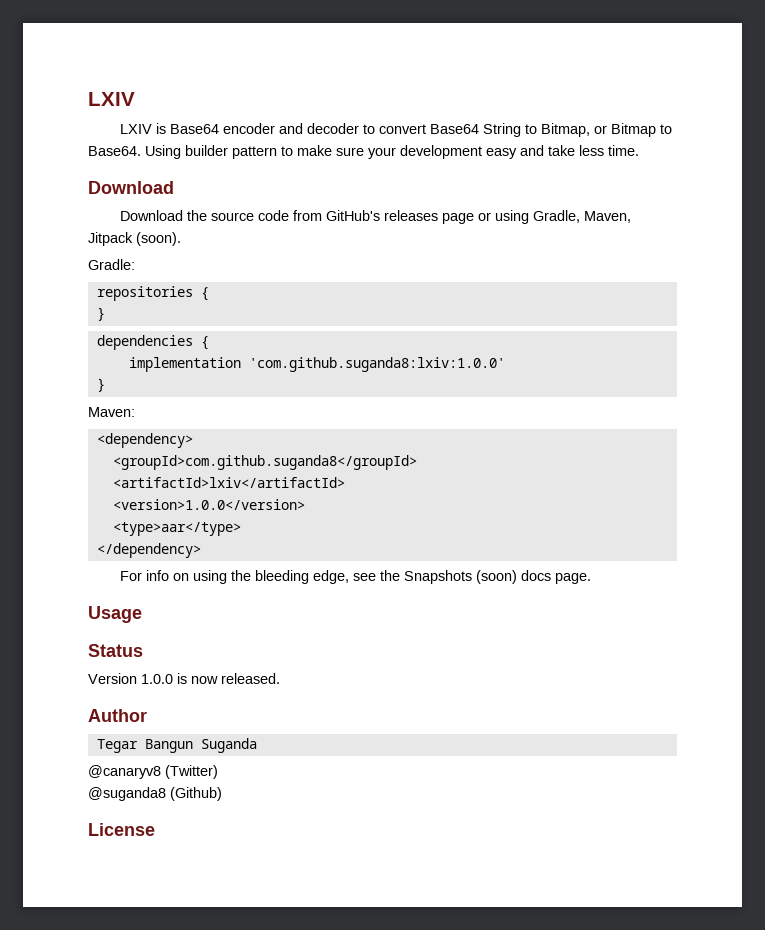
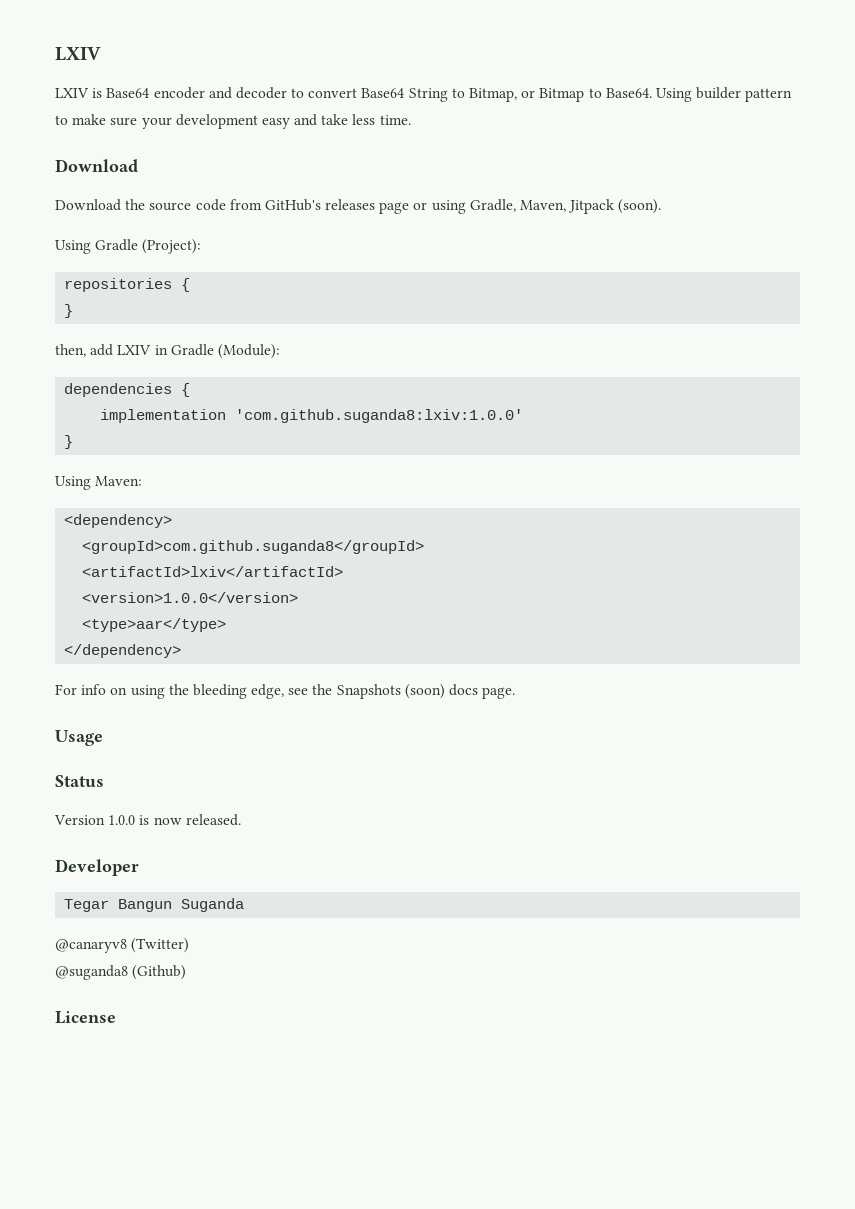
- Gradle:
+ Using Gradle (Project):
+ then, add LXIV in Gradle (Module):
- Maven:
+ Using Maven:
- Author
+ Developer

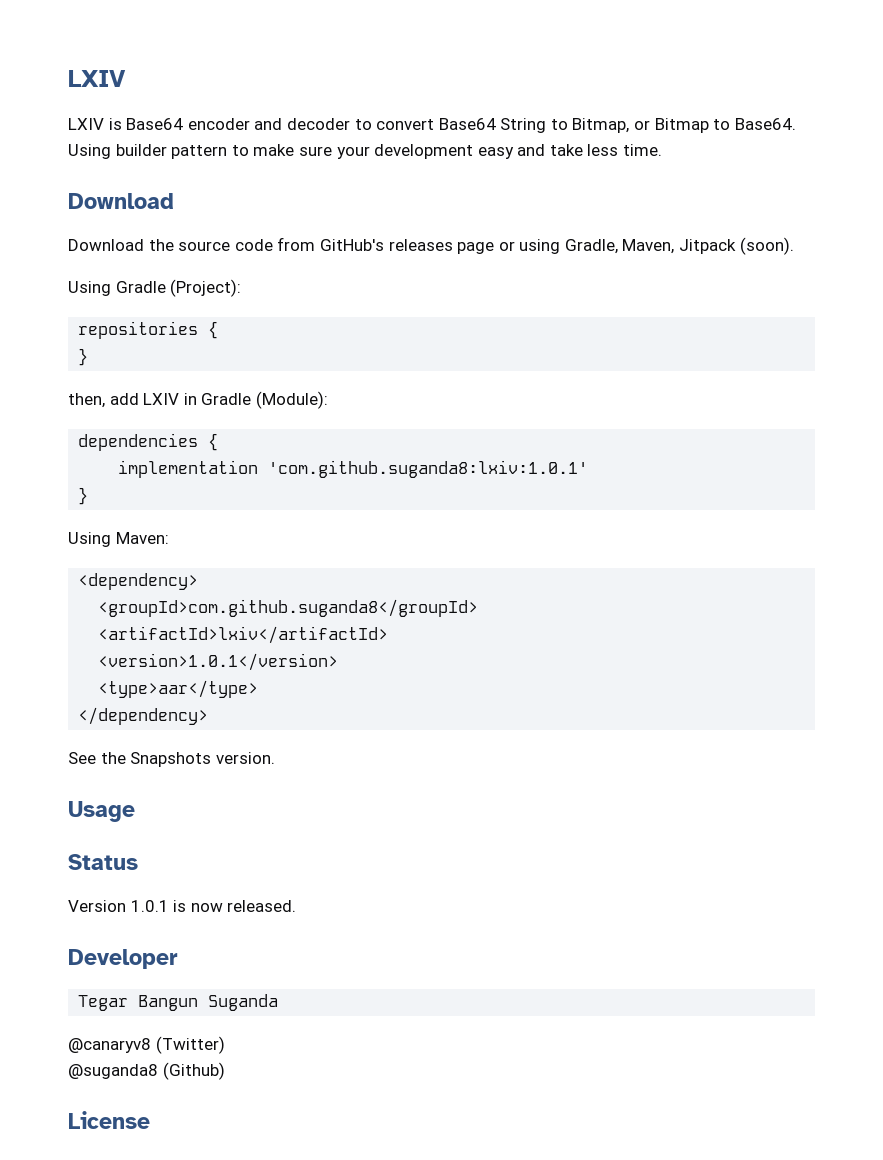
- implementation 'com.github.suganda8:lxiv:1.0.0'
+ implementation 'com.github.suganda8:lxiv:1.0.1'
- <version>1.0.0</version>
+ <version>1.0.1</version>
- For info on using the bleeding edge, see the Snapshots (soon) docs page.
+ See the Snapshots version.
- Version 1.0.0 is now released.
+ Version 1.0.1 is now released.

